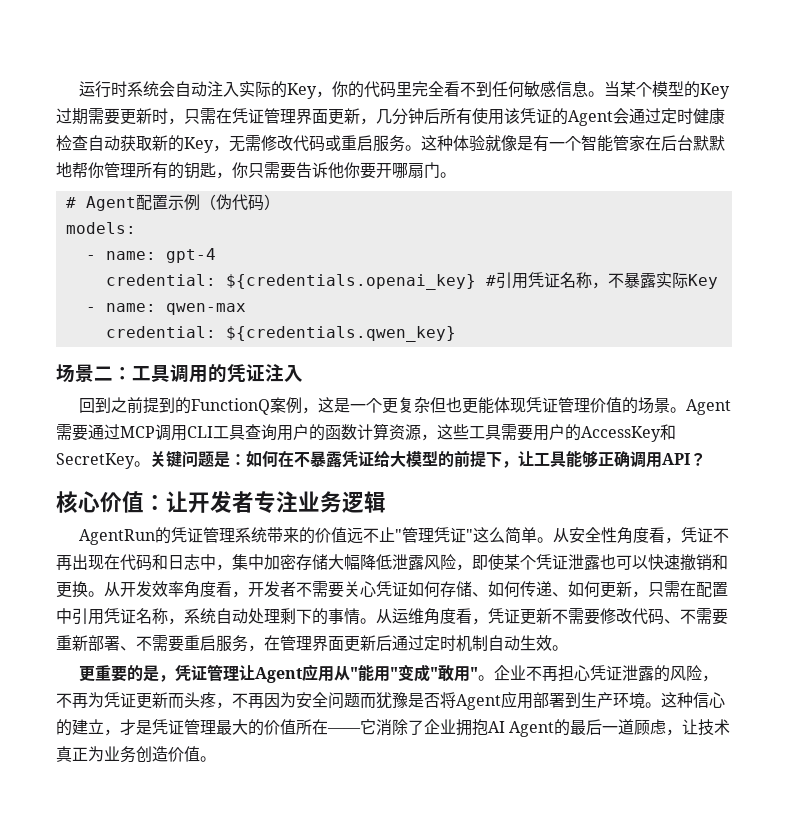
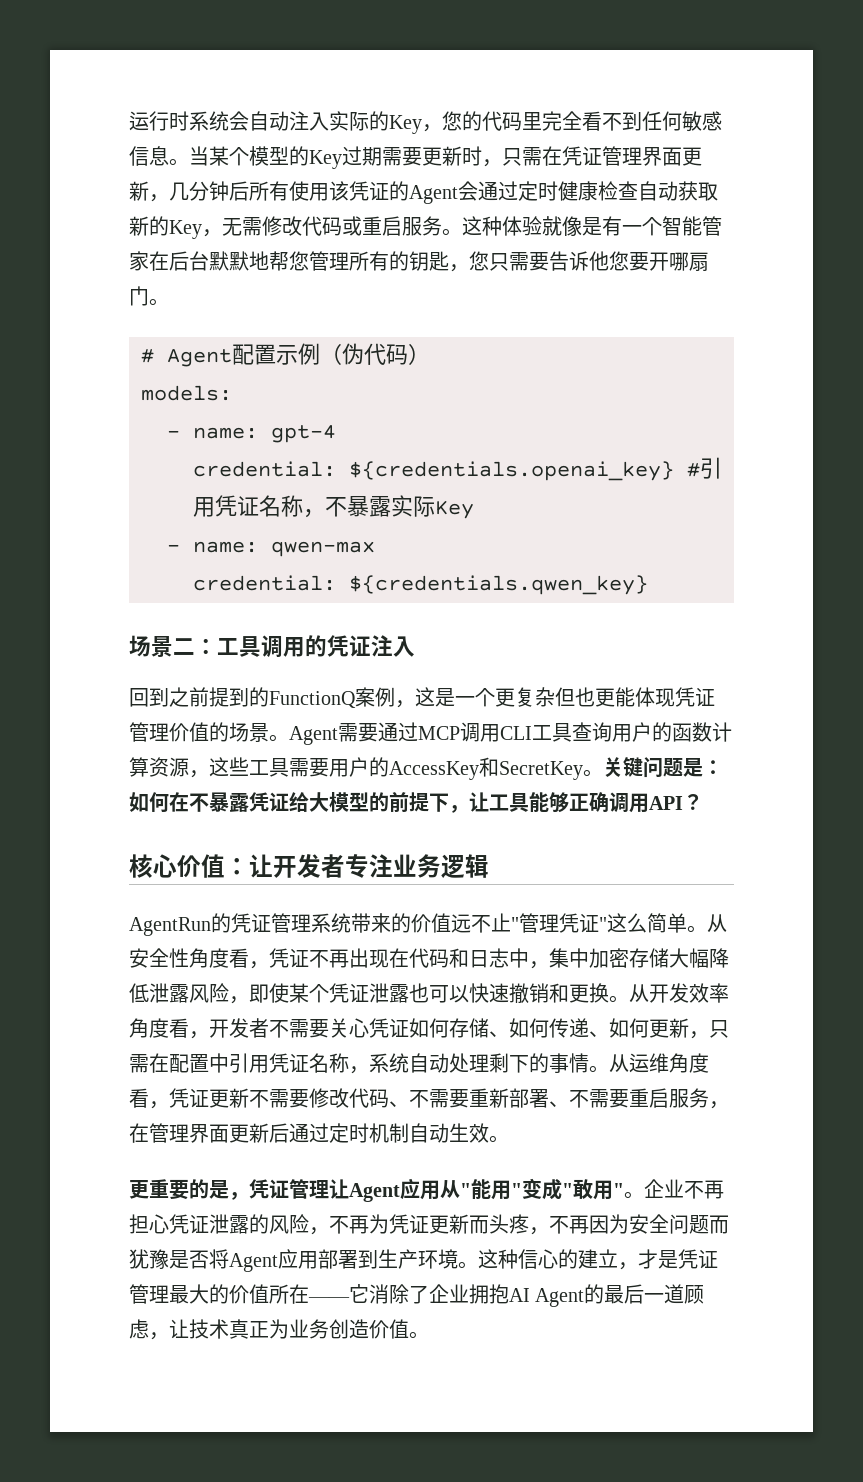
- 运行时系统会自动注入实际的Key，你的代码里完全看不到任何敏感信息。
+ 运行时系统会自动注入实际的Key，您的代码里完全看不到任何敏感信息。
- 这种体验就像是有一个智能管家在后台默默地帮你管理所有的钥匙，你只需要告诉他你要开哪扇门。
+ 这种体验就像是有一个智能管家在后台默默地帮您管理所有的钥匙，您只需要告诉他您要开哪扇门。

